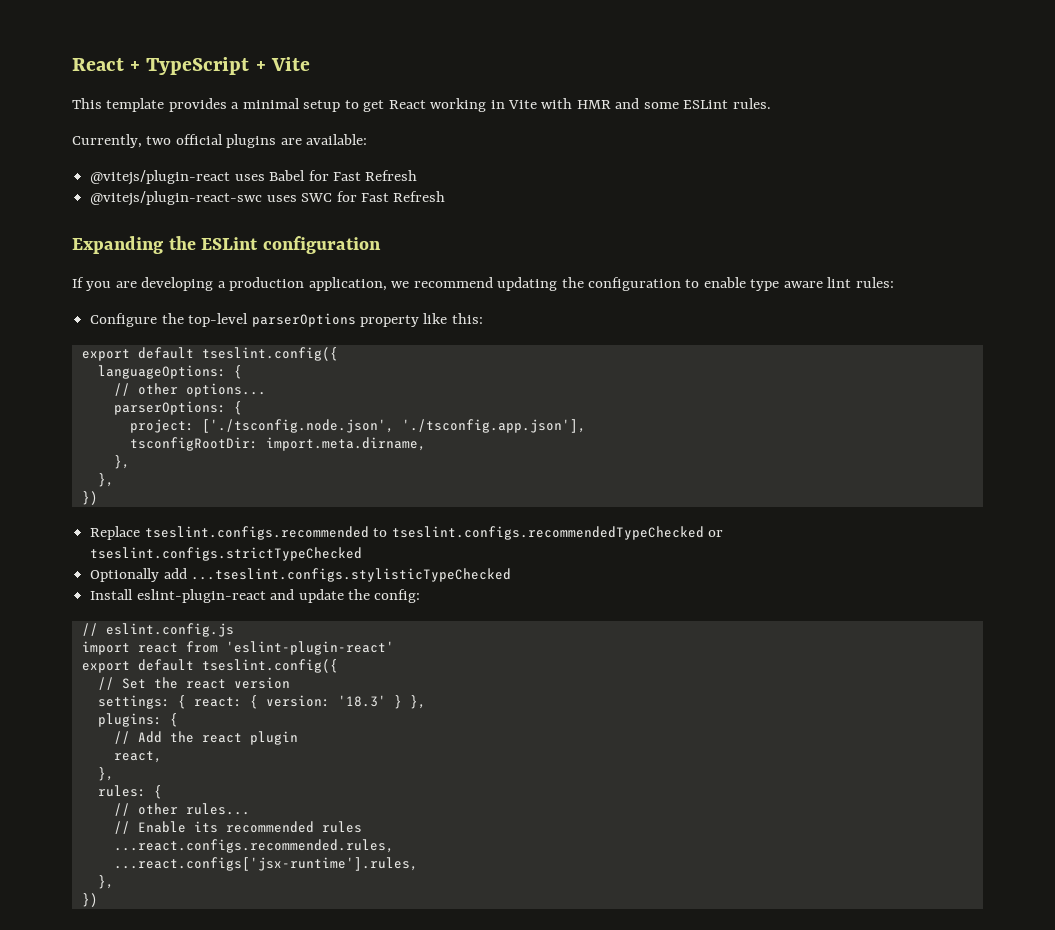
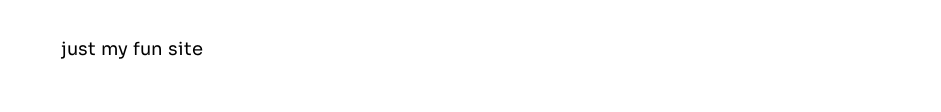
- React + TypeScript + Vite
- This template provides a minimal setup to get React working in Vite with HMR and some ESLint rules.
- Currently, two official plugins are available:
- @vitejs/plugin-react uses Babel for Fast Refresh
- @vitejs/plugin-react-swc uses SWC for Fast Refresh
- Expanding the ESLint configuration
- If you are developing a production application, we recommend updating the configuration to enable type aware lint rules:
- Configure the top-level parserOptions property like this:
- export default tseslint.config({
- languageOptions: {
- // other options...
- parserOptions: {
- project: ['./tsconfig.node.json', './tsconfig.app.json'],
- tsconfigRootDir: import.meta.dirname,
- },
- },
- })
- Replace tseslint.configs.recommended to tseslint.configs.recommendedTypeChecked or tseslint.configs.strictTypeChecked
- Optionally add ...tseslint.configs.stylisticTypeChecked
- Install eslint-plugin-react and update the config:
- // eslint.config.js
- import react from 'eslint-plugin-react'
- export default tseslint.config({
- // Set the react version
- settings: { react: { version: '18.3' } },
- plugins: {
- // Add the react plugin
- react,
- },
- rules: {
- // other rules...
- // Enable its recommended rules
- ...react.configs.recommended.rules,
- ...react.configs['jsx-runtime'].rules,
- },
- })
+ just my fun site

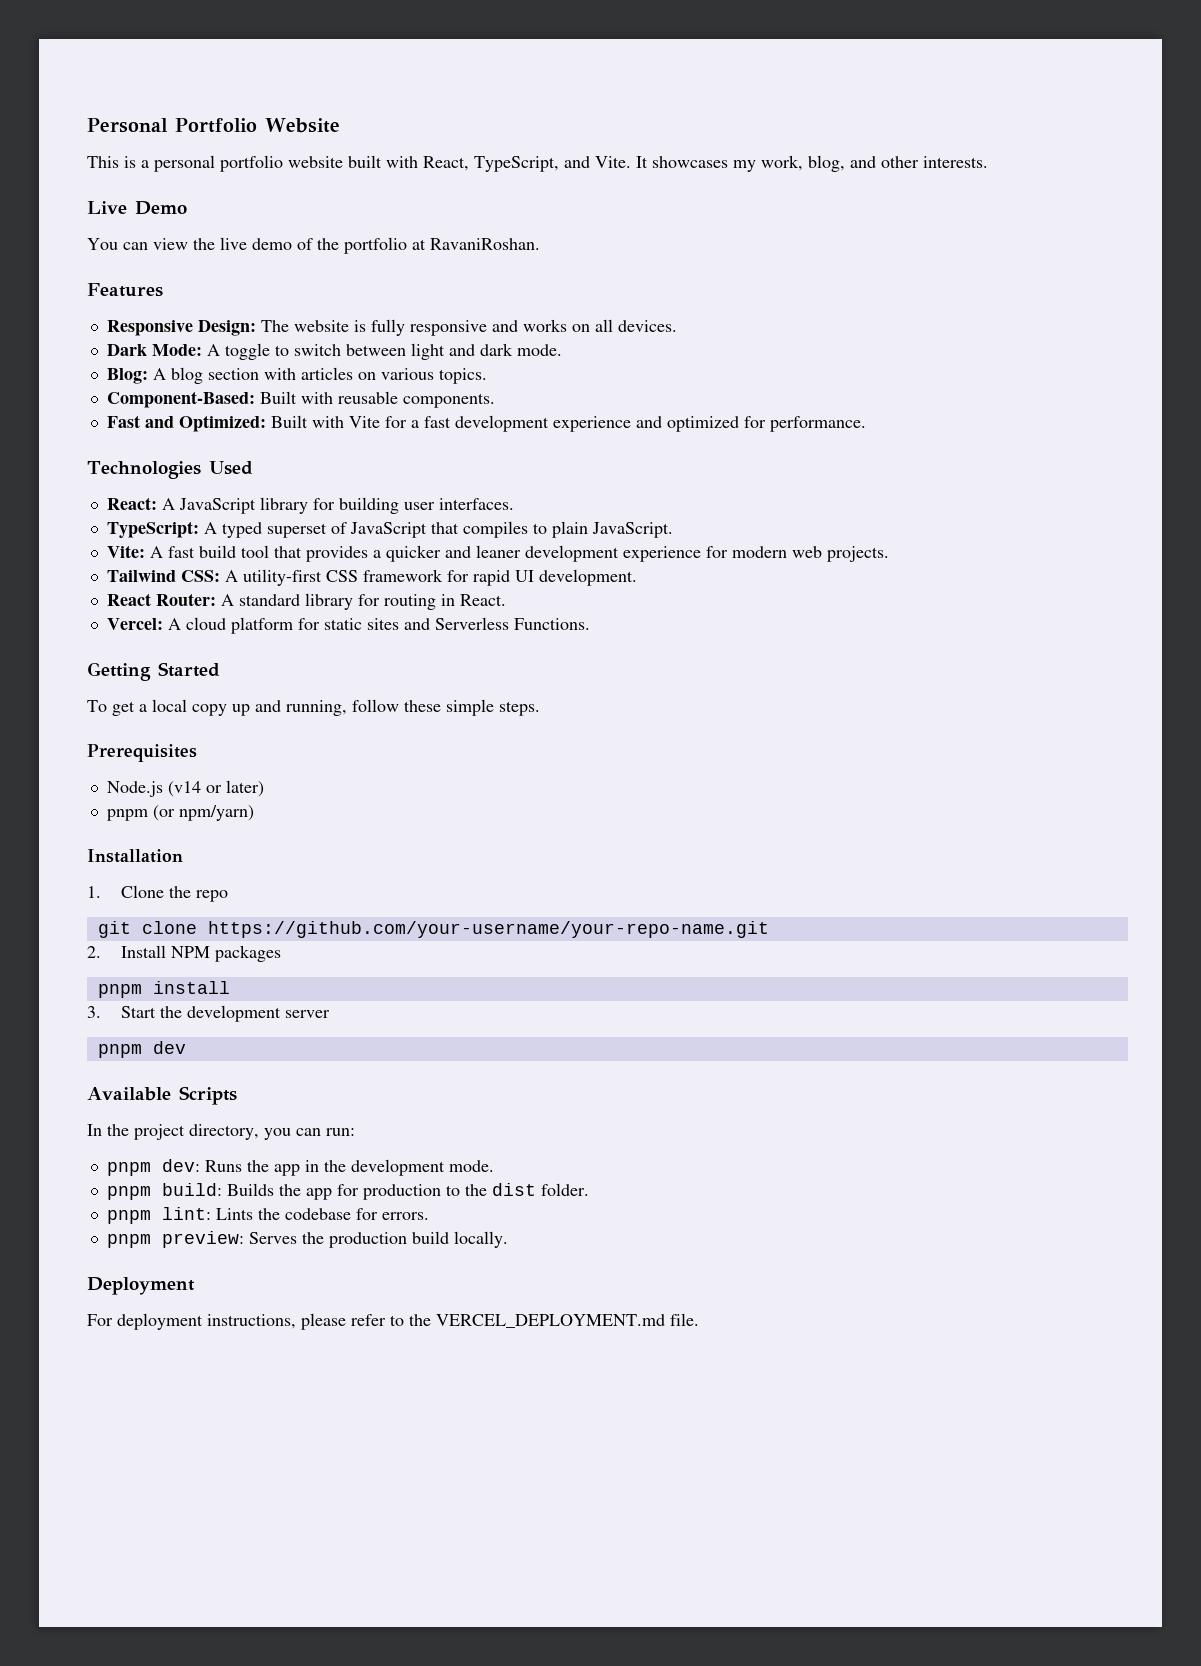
- just my fun site
+ Personal Portfolio Website
+ This is a personal portfolio website built with React, TypeScript, and Vite. It showcases my work, blog, and other interests.
+ Live Demo
+ You can view the live demo of the portfolio at RavaniRoshan.
+ Features
+ Responsive Design: The website is fully responsive and works on all devices.
+ Dark Mode: A toggle to switch between light and dark mode.
+ Blog: A blog section with articles on various topics.
+ Component-Based: Built with reusable components.
+ Fast and Optimized: Built with Vite for a fast development experience and optimized for performance.
+ Technologies Used
+ React: A JavaScript library for building user interfaces.
+ TypeScript: A typed superset of JavaScript that compiles to plain JavaScript.
+ Vite: A fast build tool that provides a quicker and leaner development experience for modern web projects.
+ Tailwind CSS: A utility-first CSS framework for rapid UI development.
+ React Router: A standard library for routing in React.
+ Vercel: A cloud platform for static sites and Serverless Functions.
+ Getting Started
+ To get a local copy up and running, follow these simple steps.
+ Prerequisites
+ Node.js (v14 or later)
+ pnpm (or npm/yarn)
+ Installation
+ 1. Clone the repo
+ git clone https://github.com/your-username/your-repo-name.git
+ 2. Install NPM packages
+ pnpm install
+ 3. Start the development server
+ pnpm dev
+ Available Scripts
+ In the project directory, you can run:
+ pnpm dev: Runs the app in the development mode.
+ pnpm build: Builds the app for production to the dist folder.
+ pnpm lint: Lints the codebase for errors.
+ pnpm preview: Serves the production build locally.
+ Deployment
+ For deployment instructions, please refer to the VERCEL_DEPLOYMENT.md file.

